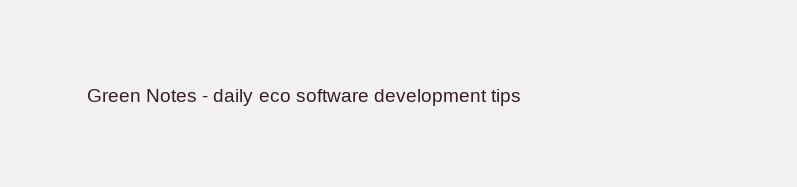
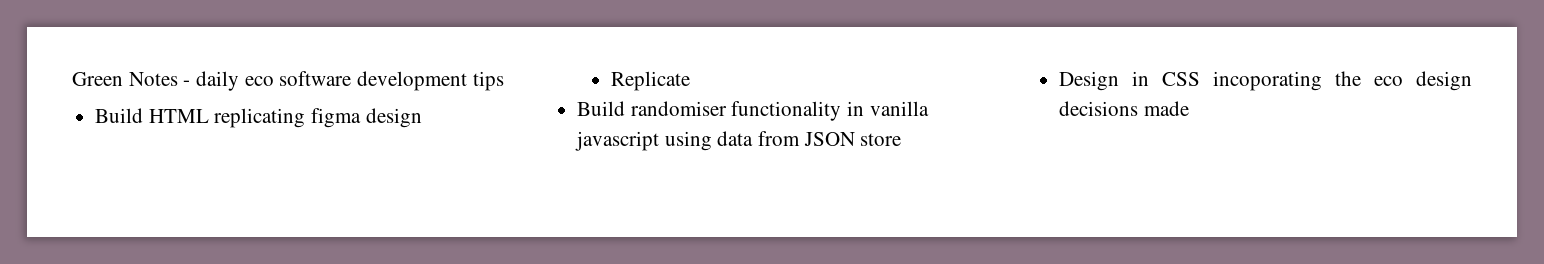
+ Build HTML replicating figma design
+ Replicate
+ Build randomiser functionality in vanilla javascript using data from JSON store
+ Design in CSS incoporating the eco design decisions made

